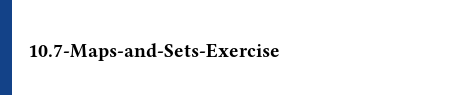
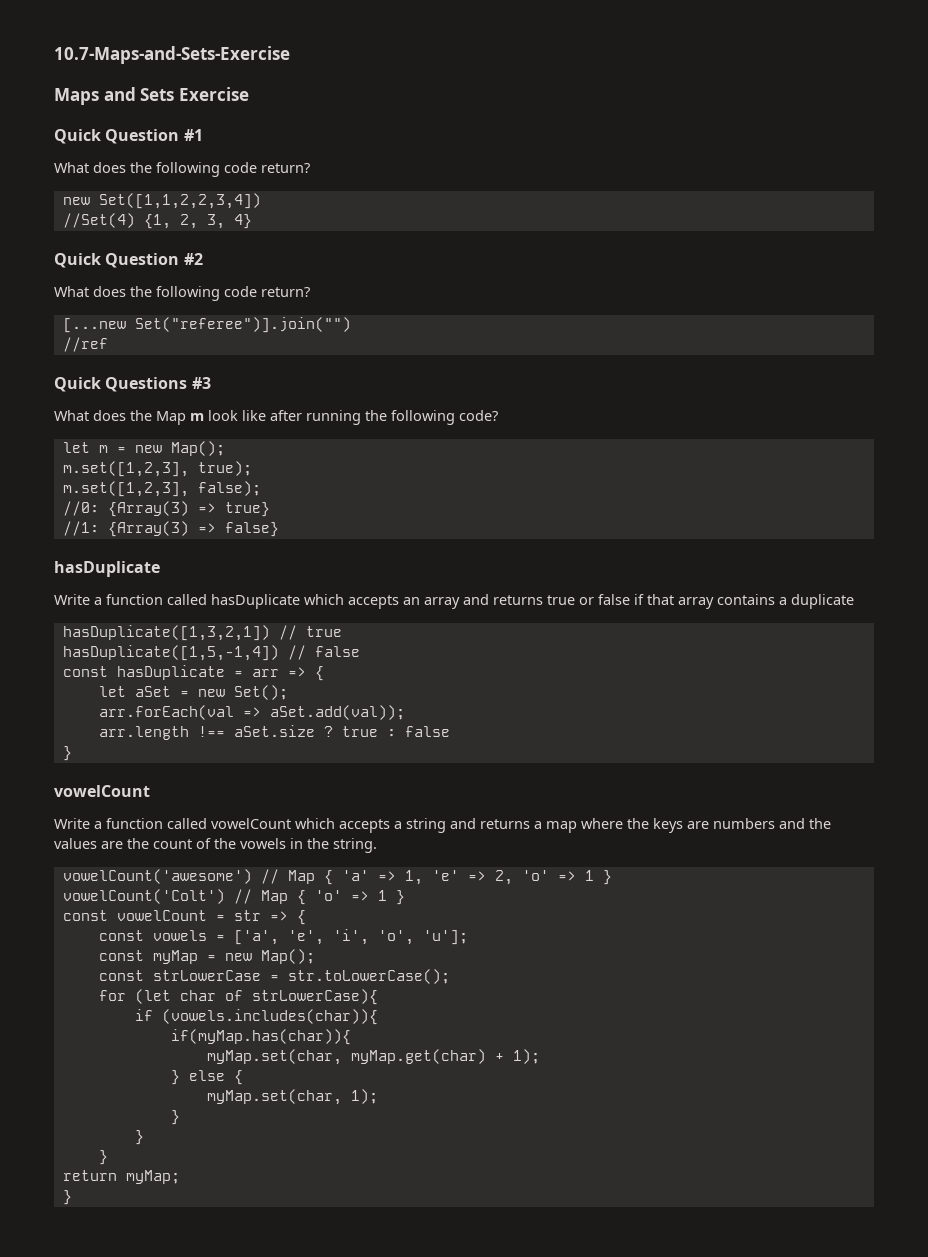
+ Maps and Sets Exercise
+ Quick Question #1
+ What does the following code return?
+ new Set([1,1,2,2,3,4])
+ //Set(4) {1, 2, 3, 4}
+ Quick Question #2
+ What does the following code return?
+ [...new Set("referee")].join("")
+ //ref
+ Quick Questions #3
+ What does the Map m look like after running the following code?
+ let m = new Map();
+ m.set([1,2,3], true);
+ m.set([1,2,3], false);
+ //0: {Array(3) => true}
+ //1: {Array(3) => false}
+ hasDuplicate
+ Write a function called hasDuplicate which accepts an array and returns true or false if that array contains a duplicate
+ hasDuplicate([1,3,2,1]) // true
+ hasDuplicate([1,5,-1,4]) // false
+ const hasDuplicate = arr => {
+ let aSet = new Set();
+ arr.forEach(val => aSet.add(val));
+ arr.length !== aSet.size ? true : false
+ }
+ vowelCount
+ Write a function called vowelCount which accepts a string and returns a map where the keys are numbers and the values are the count of the vowels in the string.
+ vowelCount('awesome') // Map { 'a' => 1, 'e' => 2, 'o' => 1 }
+ vowelCount('Colt') // Map { 'o' => 1 }
+ const vowelCount = str => {
+ const vowels = ['a', 'e', 'i', 'o', 'u'];
+ const myMap = new Map();
+ const strLowerCase = str.toLowerCase();
+ for (let char of strLowerCase){
+ if (vowels.includes(char)){
+ if(myMap.has(char)){
+ myMap.set(char, myMap.get(char) + 1);
+ } else {
+ myMap.set(char, 1);
+ }
+ }
+ }
+ return myMap;
+ }

